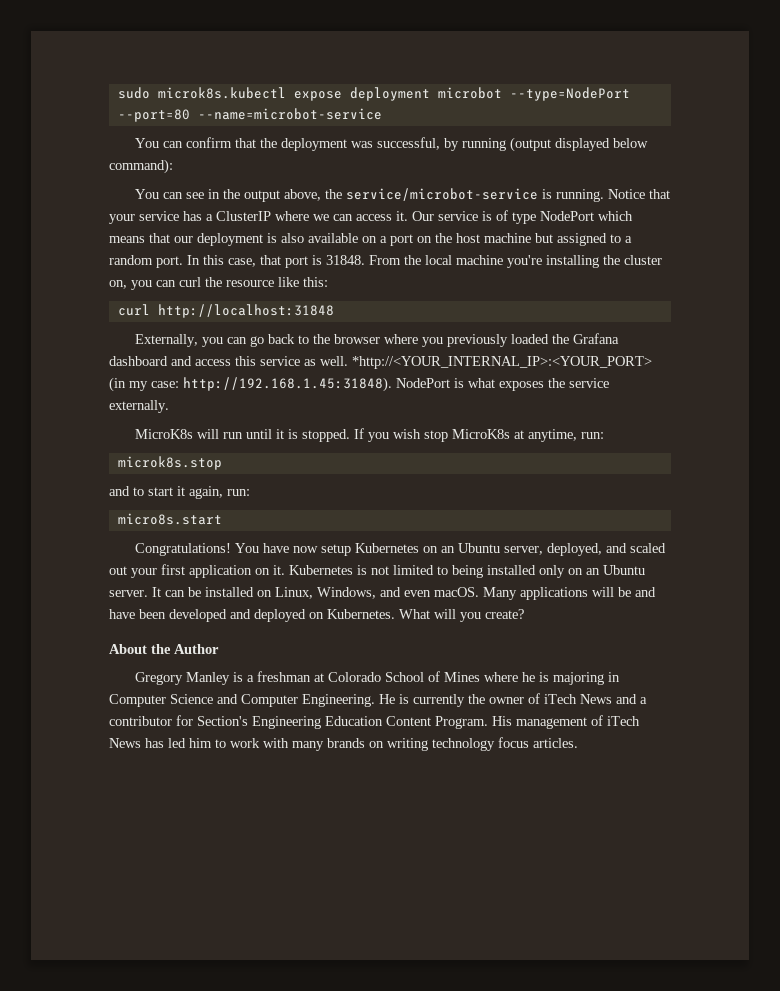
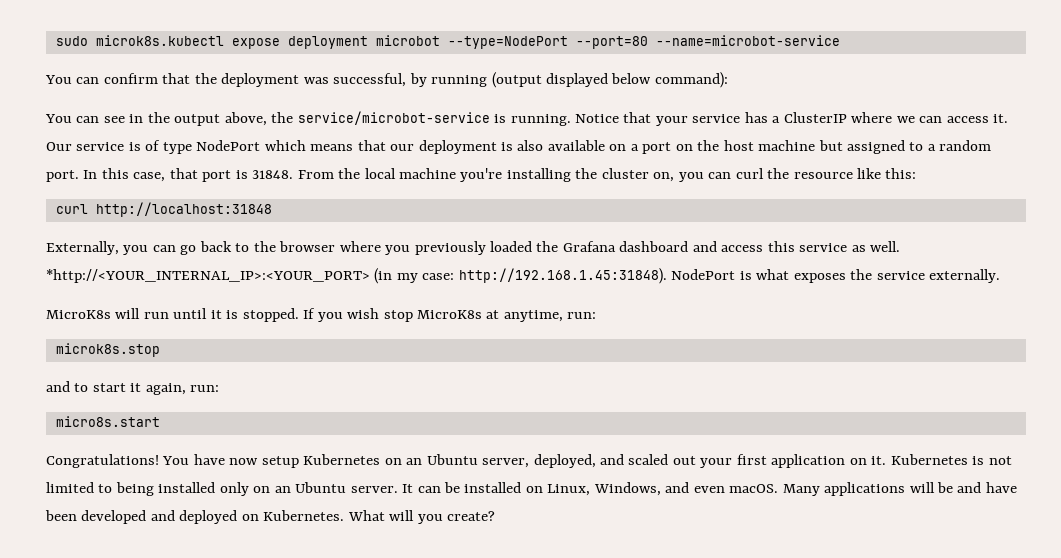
- About the Author
- Gregory Manley is a freshman at Colorado School of Mines where he is majoring in Computer Science and Computer Engineering. He is currently the owner of iTech News and a contributor for Section's Engineering Education Content Program. His management of iTech News has led him to work with many brands on writing technology focus articles.

